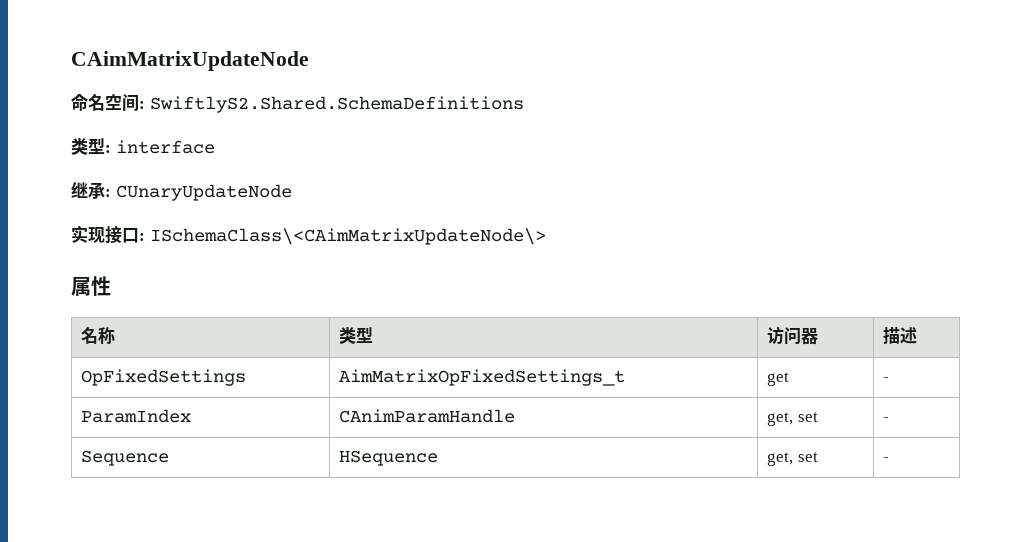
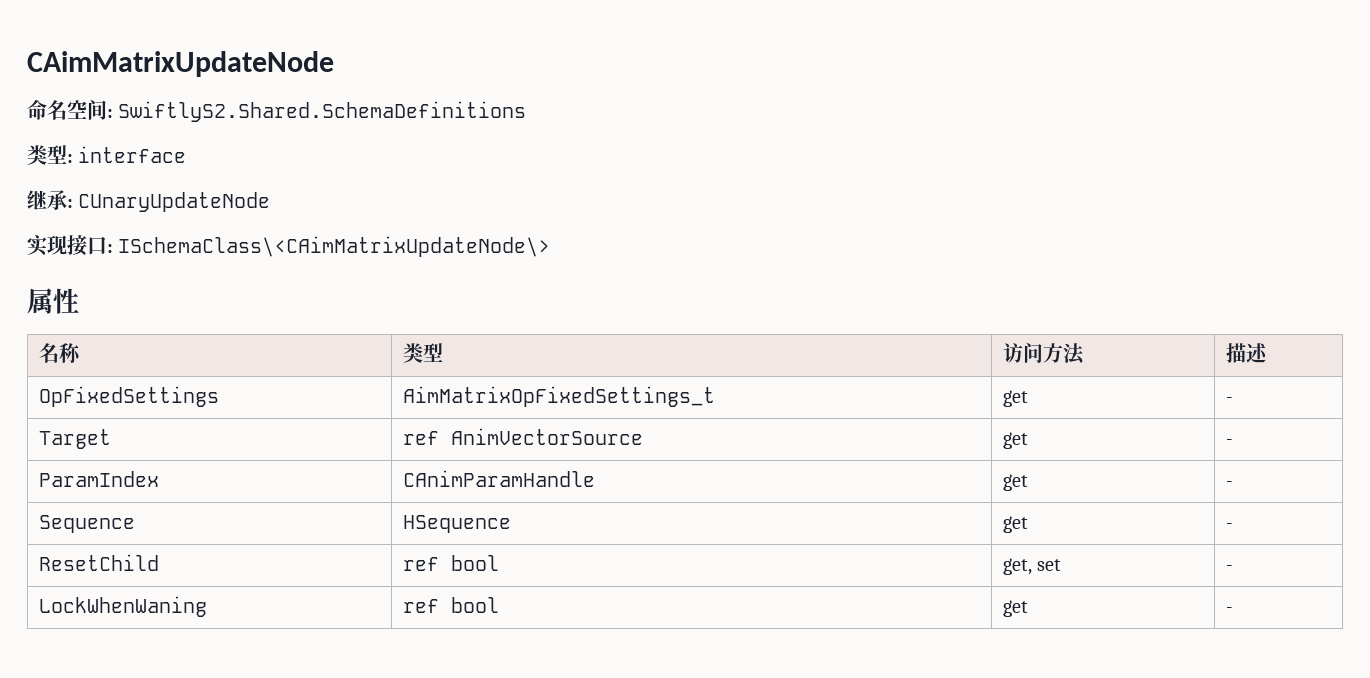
- 名称 | 类型 | 访问器 | 描述
+ 名称 | 类型 | 访问方法 | 描述
+ Target | ref AnimVectorSource | get | -
- ParamIndex | CAnimParamHandle | get, set | -
+ ParamIndex | CAnimParamHandle | get | -
- Sequence | HSequence | get, set | -
+ Sequence | HSequence | get | -
+ ResetChild | ref bool | get, set | -
+ LockWhenWaning | ref bool | get | -

